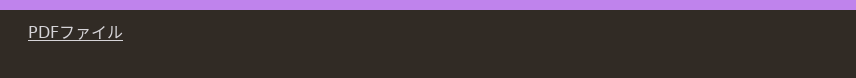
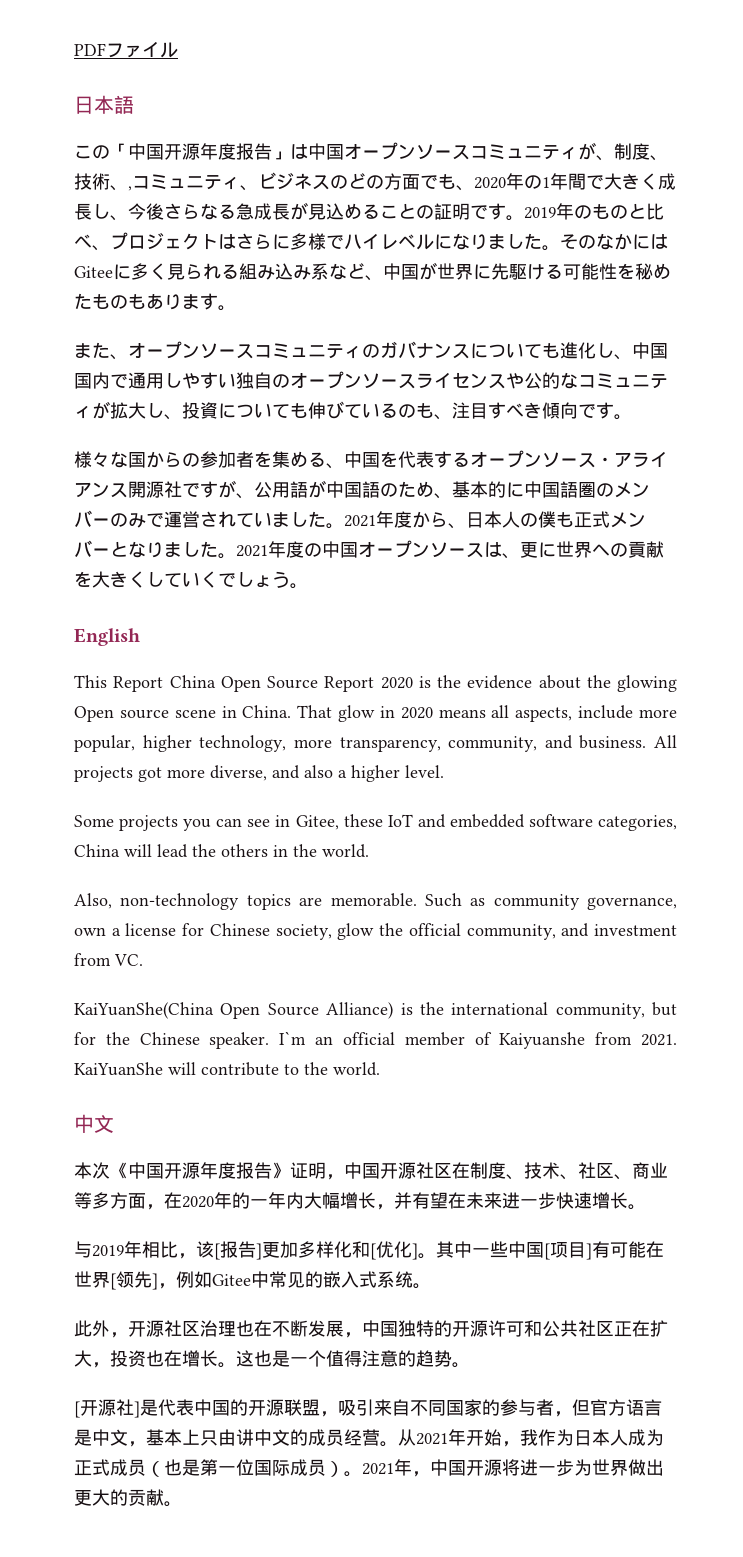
+ 日本語
+ この「中国开源年度报告」は中国オープンソースコミュニティが、制度、技術、,コミュニティ、ビジネスのどの方面でも、2020年の1年間で大きく成長し、今後さらなる急成長が見込めることの証明です。2019年のものと比べ、プロジェクトはさらに多様でハイレベルになりました。そのなかにはGiteeに多く見られる組み込み系など、中国が世界に先駆ける可能性を秘めたものもあります。
+ また、オープンソースコミュニティのガバナンスについても進化し、中国国内で通用しやすい独自のオープンソースライセンスや公的なコミュニティが拡大し、投資についても伸びているのも、注目すべき傾向です。
+ 様々な国からの参加者を集める、中国を代表するオープンソース・アライアンス開源社ですが、公用語が中国語のため、基本的に中国語圏のメンバーのみで運営されていました。2021年度から、日本人の僕も正式メンバーとなりました。2021年度の中国オープンソースは、更に世界への貢献を大きくしていくでしょう。
+ English
+ This Report China Open Source Report 2020 is the evidence about the glowing Open source scene in China. That glow in 2020 means all aspects, include more popular, higher technology, more transparency, community, and business. All projects got more diverse, and also a higher level.
+ Some projects you can see in Gitee, these IoT and embedded software categories, China will lead the others in the world.
+ Also, non-technology topics are memorable. Such as community governance, own a license for Chinese society, glow the official community, and investment from VC.
+ KaiYuanShe(China Open Source Alliance) is the international community, but for the Chinese speaker. I`m an official member of Kaiyuanshe from 2021. KaiYuanShe will contribute to the world.
+ 中文
+ 本次《中国开源年度报告》证明，中国开源社区在制度、技术、社区、商业等多方面，在2020年的一年内大幅增长，并有望在未来进一步快速增长。
+ 与2019年相比，该[报告]更加多样化和[优化]。其中一些中国[项目]有可能在世界[领先]，例如Gitee中常见的嵌入式系统。
+ 此外，开源社区治理也在不断发展，中国独特的开源许可和公共社区正在扩大，投资也在增长。这也是一个值得注意的趋势。
+ [开源社]是代表中国的开源联盟，吸引来自不同国家的参与者，但官方语言是中文，基本上只由讲中文的成员经营。从2021年开始，我作为日本人成为正式成员（也是第一位国际成员）。2021年，中国开源将进一步为世界做出更大的贡献。

